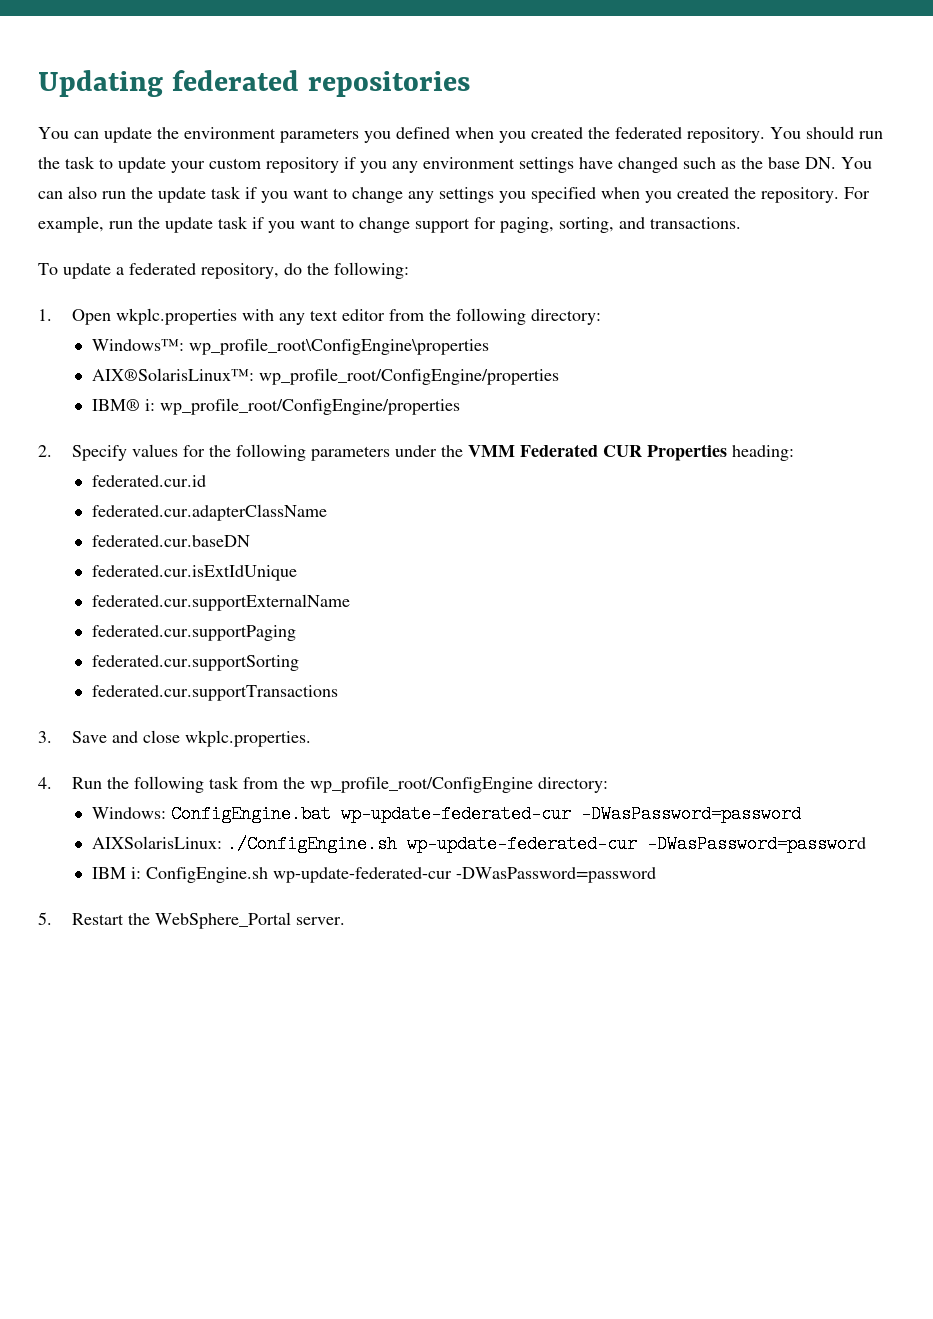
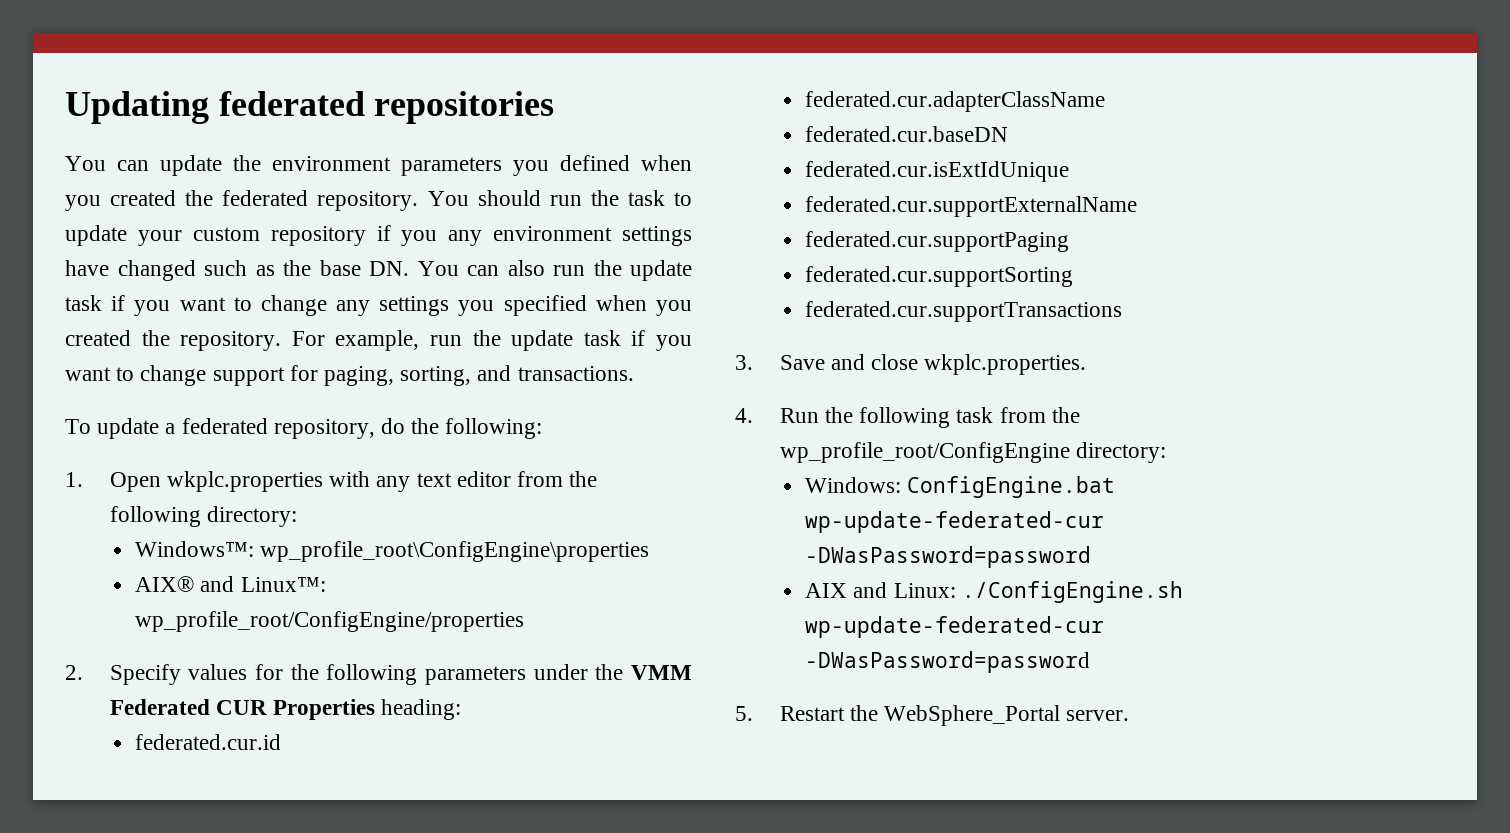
- AIX®SolarisLinux™: wp_profile_root/ConfigEngine/properties
- IBM® i: wp_profile_root/ConfigEngine/properties
+ AIX® and Linux™: wp_profile_root/ConfigEngine/properties
- AIXSolarisLinux: ./ConfigEngine.sh wp-update-federated-cur -DWasPassword=password
+ AIX and Linux: ./ConfigEngine.sh wp-update-federated-cur -DWasPassword=password
- IBM i: ConfigEngine.sh wp-update-federated-cur -DWasPassword=password

